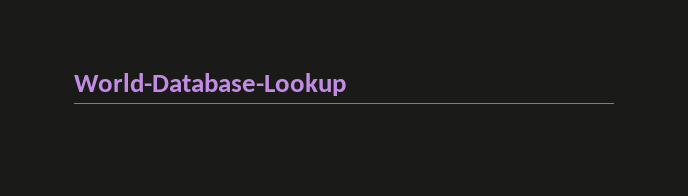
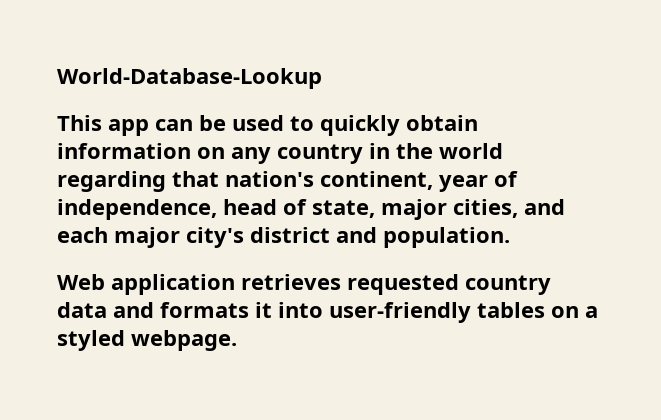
+ This app can be used to quickly obtain information on any country in the world regarding that nation's continent, year of independence, head of state, major cities, and each major city's district and population.
+ Web application retrieves requested country data and formats it into user-friendly tables on a styled webpage.

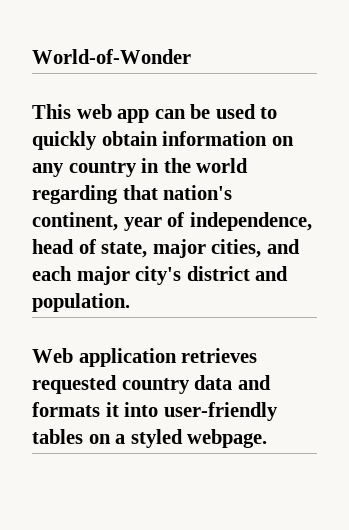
- World-Database-Lookup
+ World-of-Wonder
- This app can be used to quickly obtain information on any country in the world regarding that nation's continent, year of independence, head of state, major cities, and each major city's district and population.
+ This web app can be used to quickly obtain information on any country in the world regarding that nation's continent, year of independence, head of state, major cities, and each major city's district and population.

